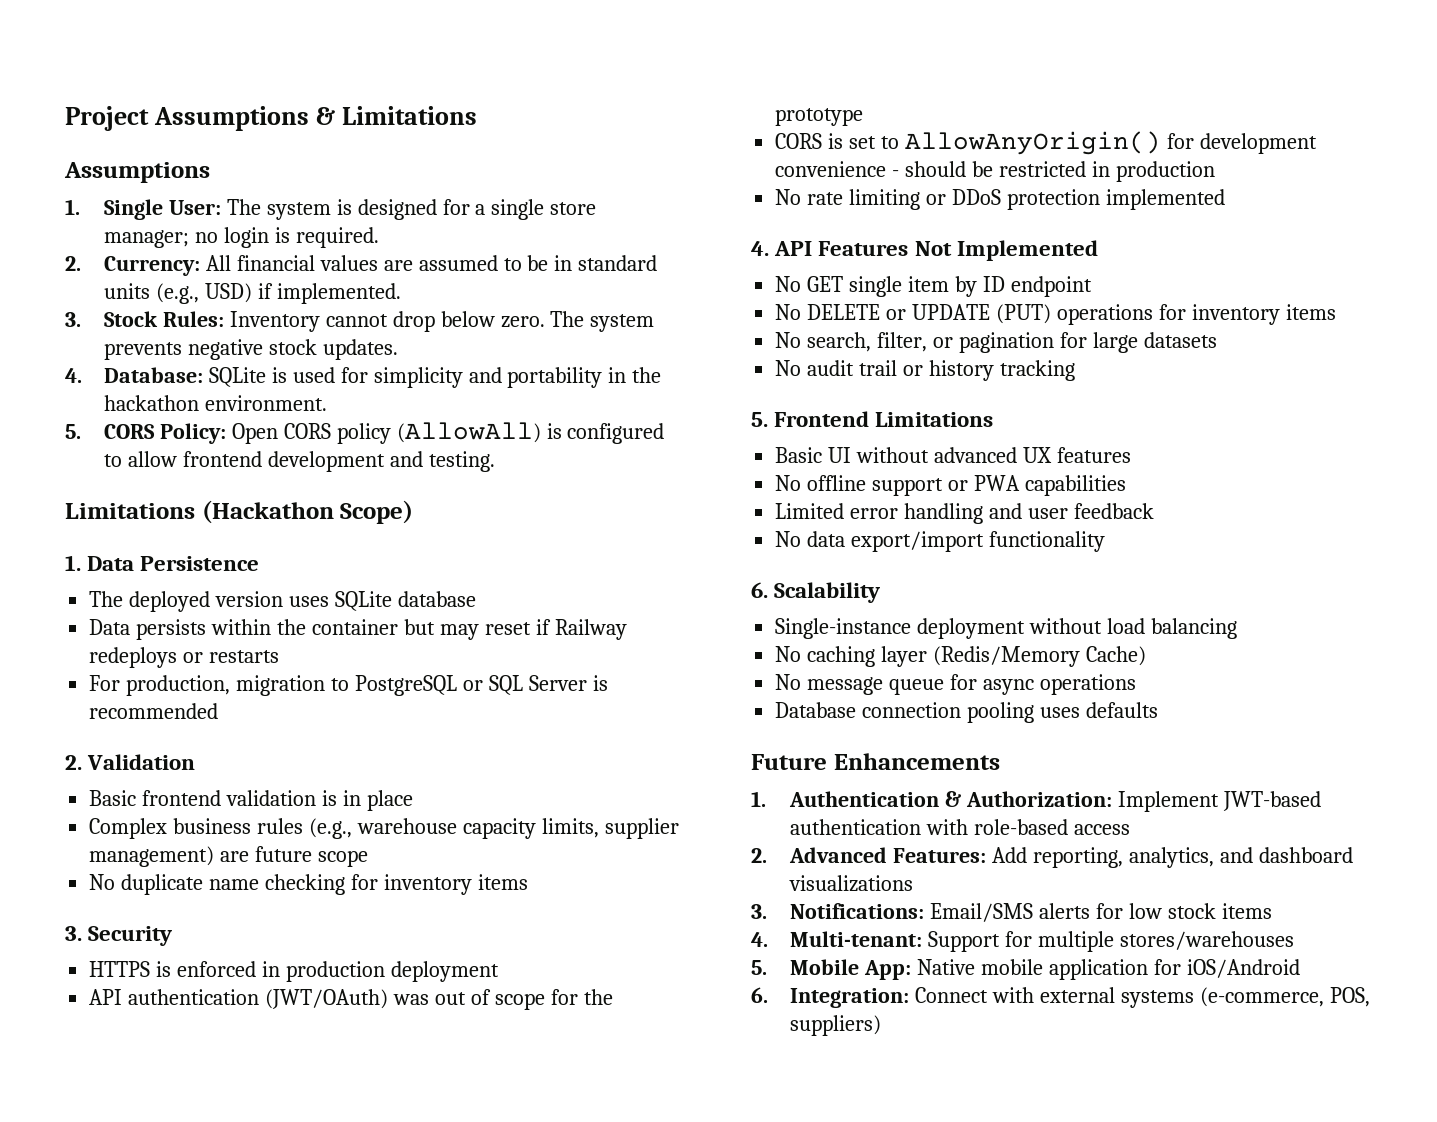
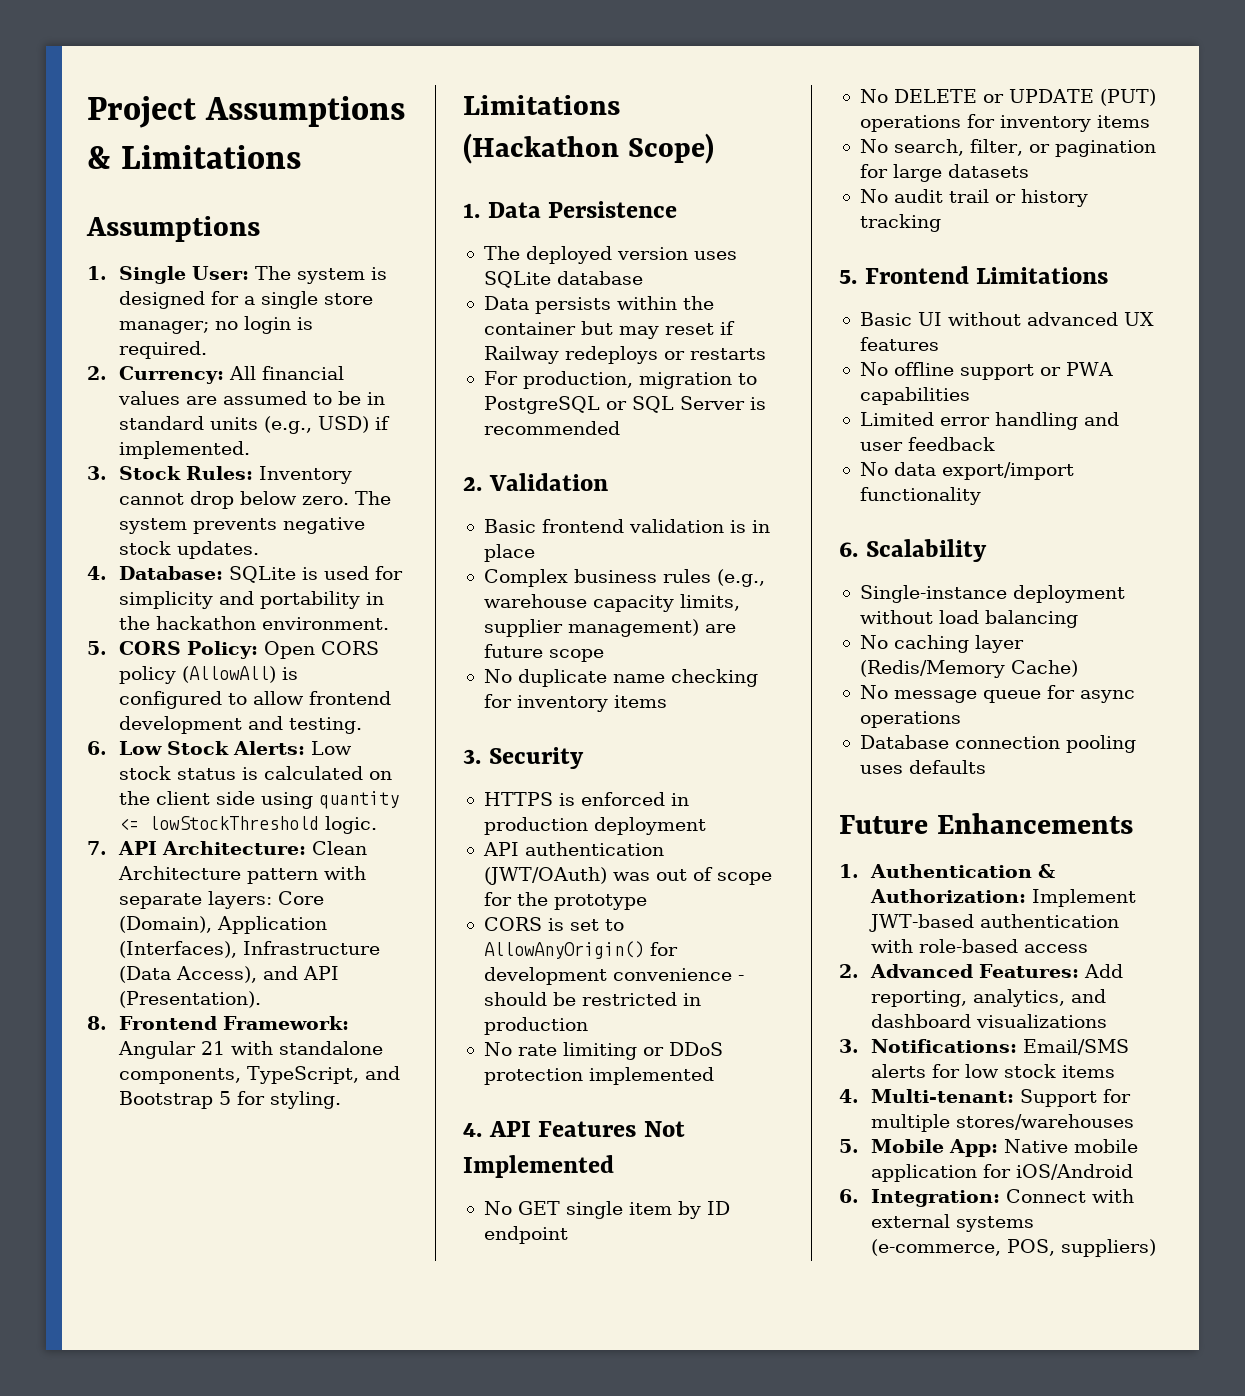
+ 6. Low Stock Alerts: Low stock status is calculated on the client side using quantity <= lowStockThreshold logic.
+ 7. API Architecture: Clean Architecture pattern with separate layers: Core (Domain), Application (Interfaces), Infrastructure (Data Access), and API (Presentation).
+ 8. Frontend Framework: Angular 21 with standalone components, TypeScript, and Bootstrap 5 for styling.

